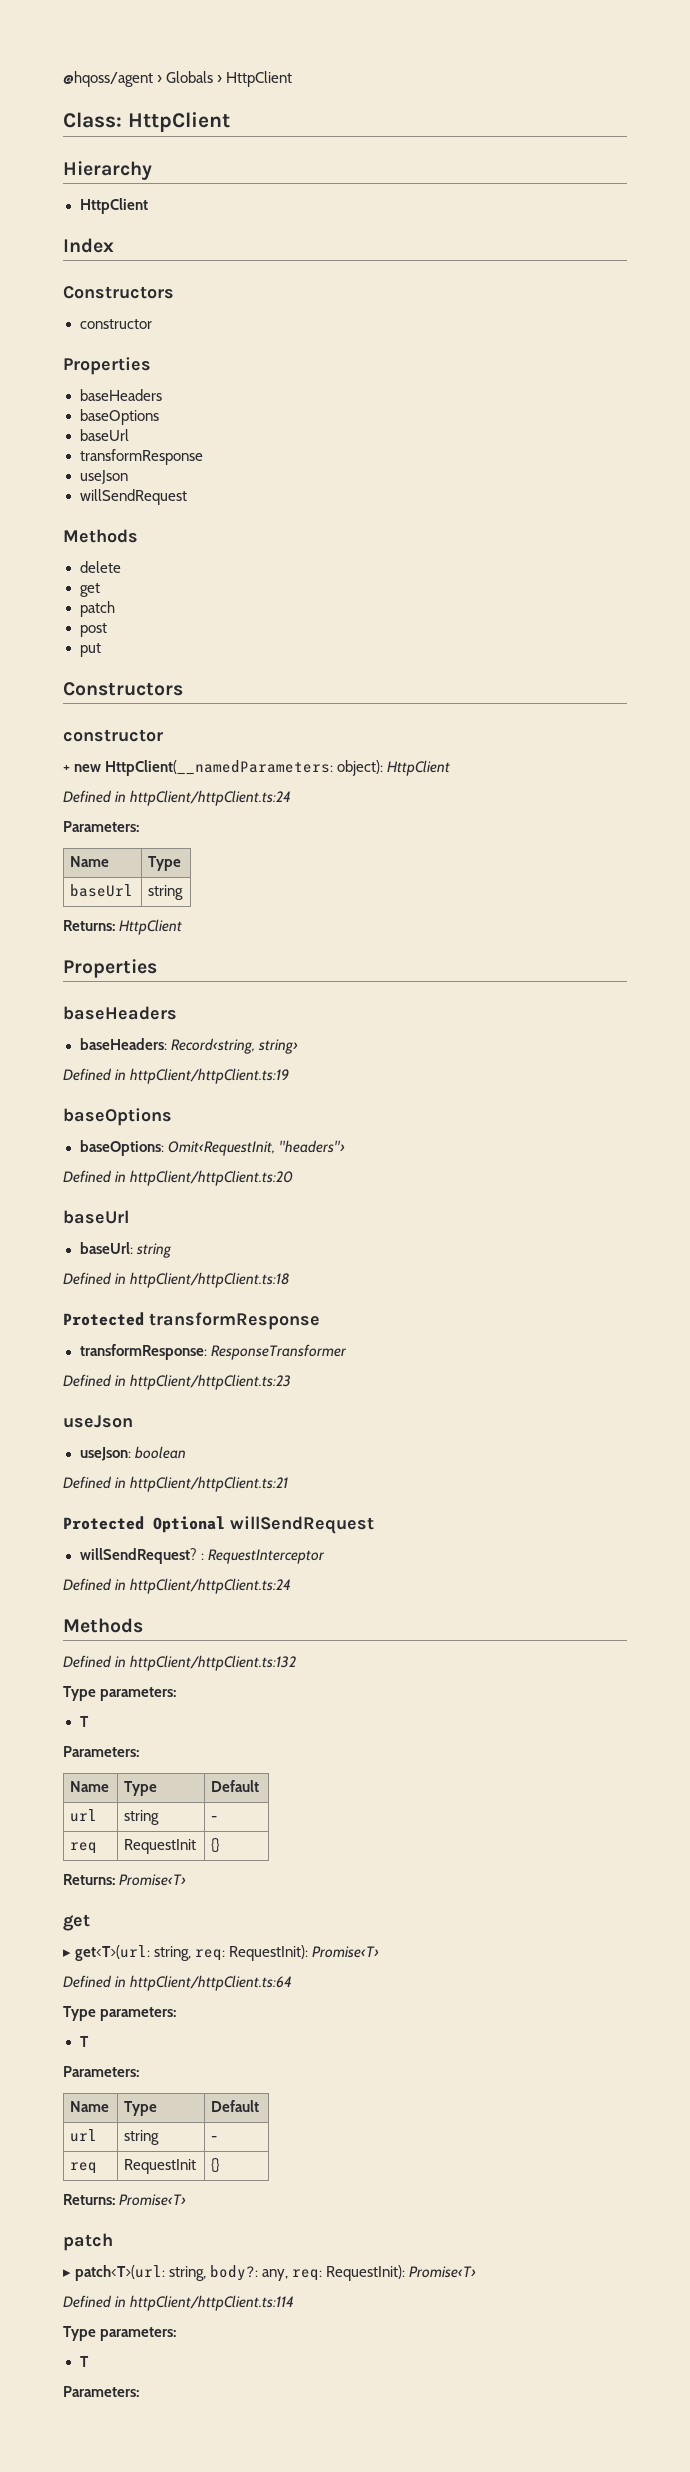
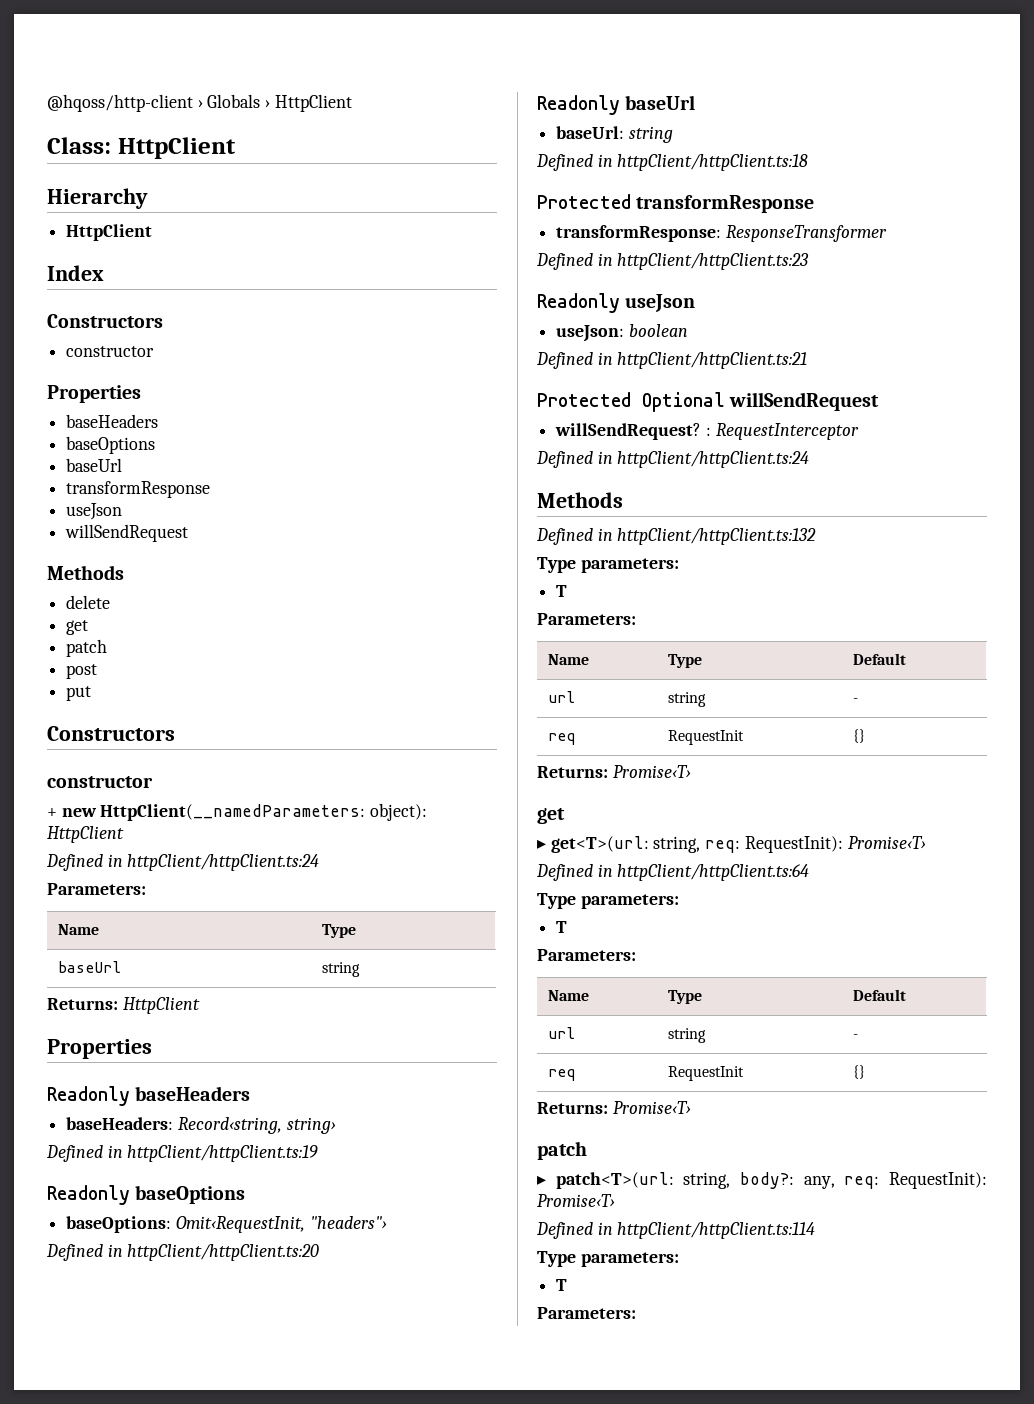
- @hqoss/agent › Globals › HttpClient
+ @hqoss/http-client › Globals › HttpClient
  Returns: HttpClient
  Properties
- baseHeaders
+ Readonly baseHeaders
  Defined in httpClient/httpClient.ts:19
- baseOptions
+ Readonly baseOptions
  Defined in httpClient/httpClient.ts:20
- baseUrl
+ Readonly baseUrl
  Defined in httpClient/httpClient.ts:23
- useJson
+ Readonly useJson

